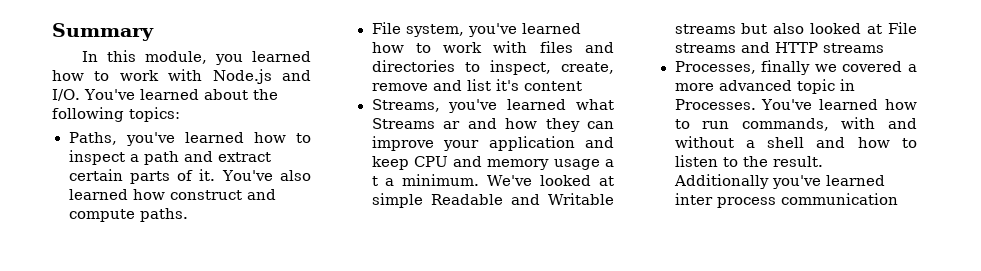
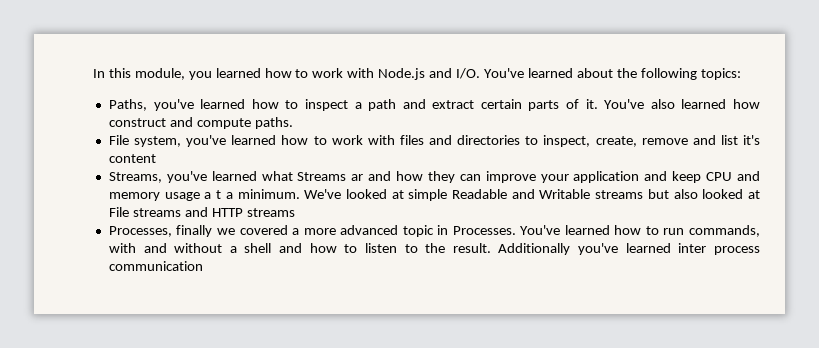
- Summary

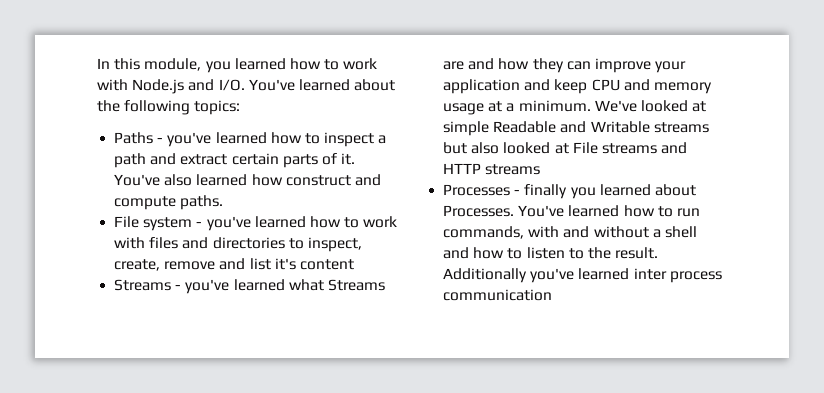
- Paths, you've learned how to inspect a path and extract certain parts of it.
+ Paths - you've learned how to inspect a path and extract certain parts of it.
- File system, you've learned how to work with files and directories to inspect, create, remove and list it's content
+ File system - you've learned how to work with files and directories to inspect, create, remove and list it's content
- Streams, you've learned what Streams ar and how they can improve your application and keep CPU and memory usage a t a minimum.
+ Streams - you've learned what Streams are and how they can improve your application and keep CPU and memory usage at a minimum.
- Processes, finally we covered a more advanced topic in Processes.
+ Processes - finally you learned about Processes.

